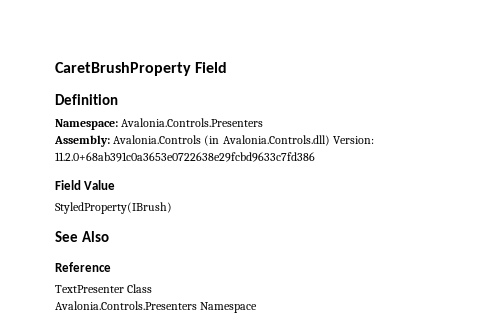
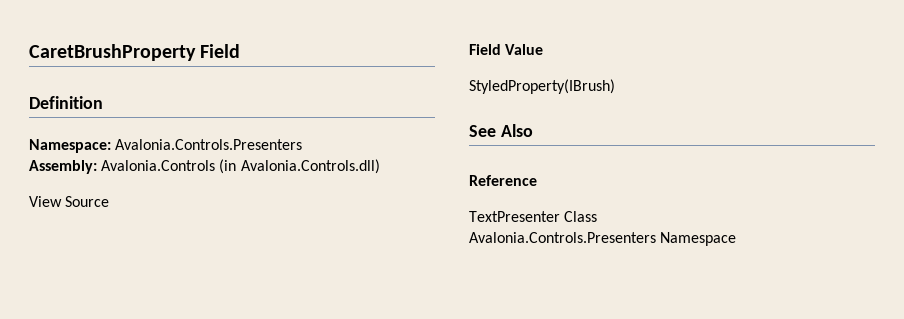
- Assembly: Avalonia.Controls (in Avalonia.Controls.dll) Version: 11.2.0+68ab391c0a3653e0722638e29fcbd9633c7fd386
+ Assembly: Avalonia.Controls (in Avalonia.Controls.dll)
+ View Source

